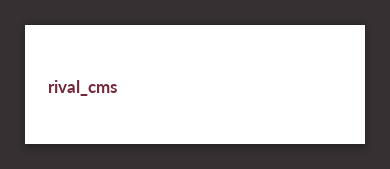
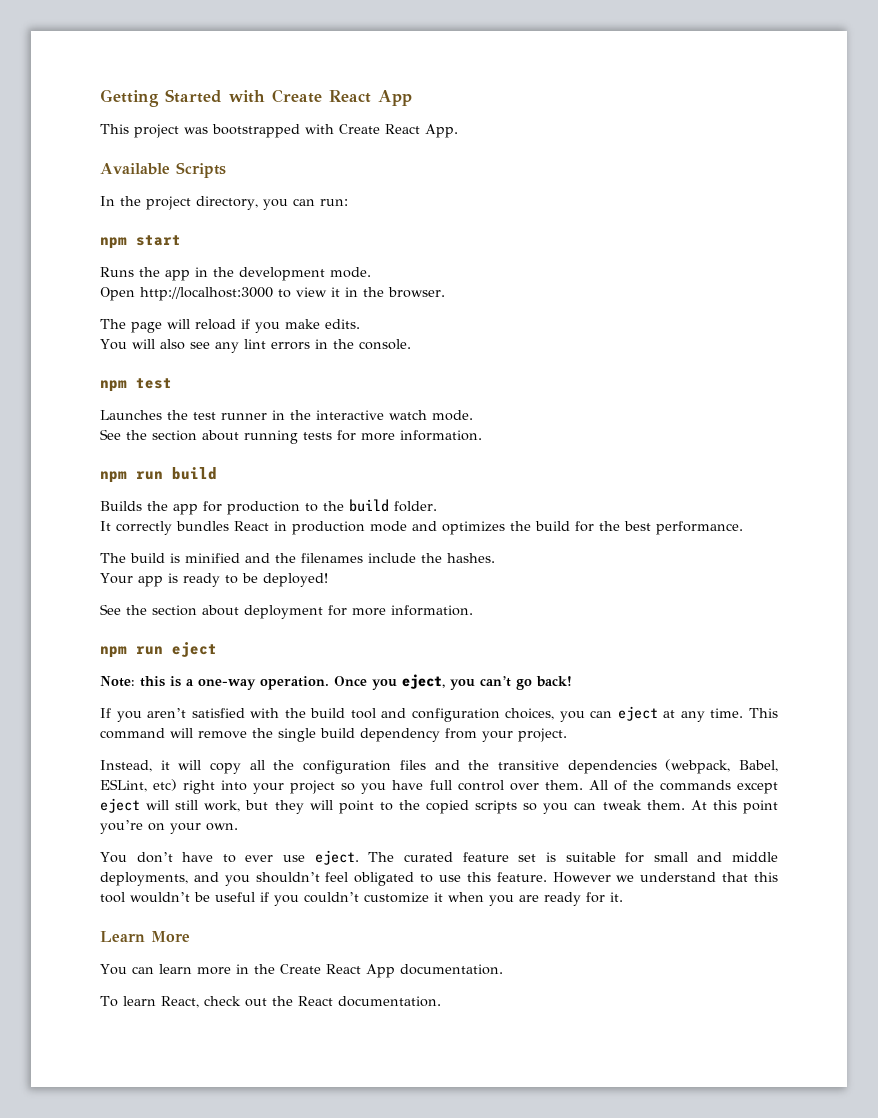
- rival_cms
+ Getting Started with Create React App
+ This project was bootstrapped with Create React App.
+ Available Scripts
+ In the project directory, you can run:
+ npm start
+ Runs the app in the development mode.
+ Open http://localhost:3000 to view it in the browser.
+ The page will reload if you make edits.
+ You will also see any lint errors in the console.
+ npm test
+ Launches the test runner in the interactive watch mode.
+ See the section about running tests for more information.
+ npm run build
+ Builds the app for production to the build folder.
+ It correctly bundles React in production mode and optimizes the build for the best performance.
+ The build is minified and the filenames include the hashes.
+ Your app is ready to be deployed!
+ See the section about deployment for more information.
+ npm run eject
+ Note: this is a one-way operation. Once you eject, you can’t go back!
+ If you aren’t satisfied with the build tool and configuration choices, you can eject at any time. This command will remove the single build dependency from your project.
+ Instead, it will copy all the configuration files and the transitive dependencies (webpack, Babel, ESLint, etc) right into your project so you have full control over them. All of the commands except eject will still work, but they will point to the copied scripts so you can tweak them. At this point you’re on your own.
+ You don’t have to ever use eject. The curated feature set is suitable for small and middle deployments, and you shouldn’t feel obligated to use this feature. However we understand that this tool wouldn’t be useful if you couldn’t customize it when you are ready for it.
+ Learn More
+ You can learn more in the Create React App documentation.
+ To learn React, check out the React documentation.

